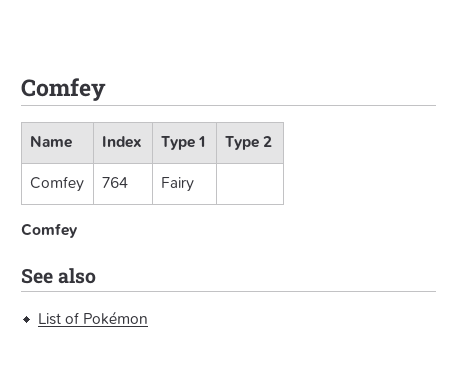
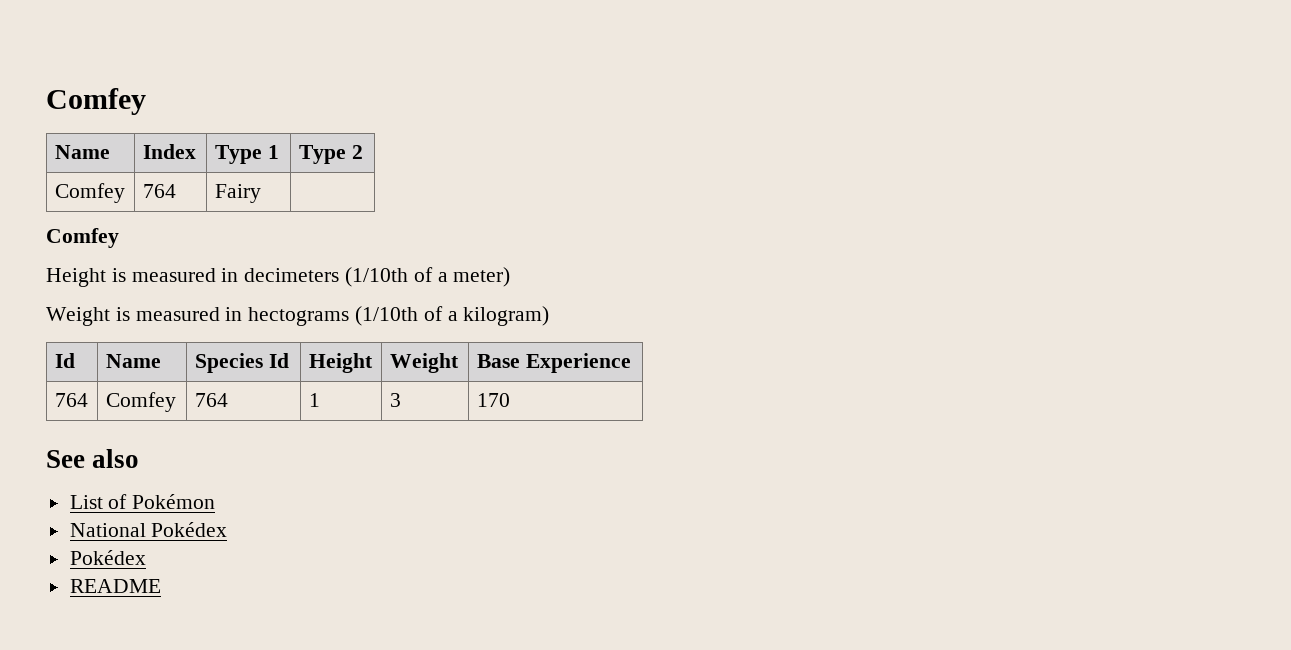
+ Height is measured in decimeters (1/10th of a meter)
+ Weight is measured in hectograms (1/10th of a kilogram)
+ Id | Name | Species Id | Height | Weight | Base Experience
+ 764 | Comfey | 764 | 1 | 3 | 170
+ National Pokédex
+ Pokédex
+ README

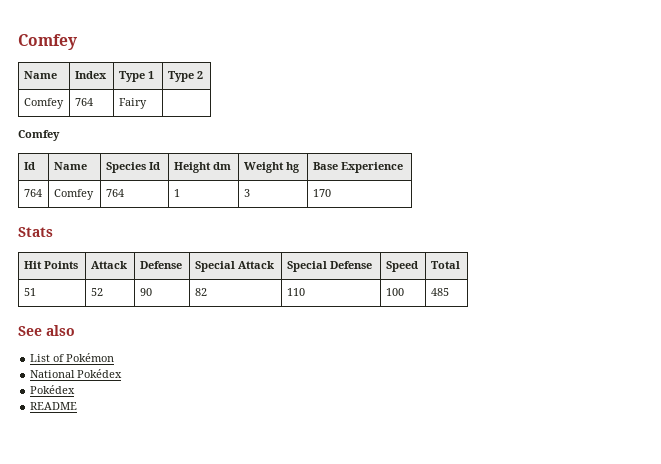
- Height is measured in decimeters (1/10th of a meter)
- Weight is measured in hectograms (1/10th of a kilogram)
- Id | Name | Species Id | Height | Weight | Base Experience
+ Id | Name | Species Id | Height dm | Weight hg | Base Experience
+ Stats
+ Hit Points | Attack | Defense | Special Attack | Special Defense | Speed | Total
+ 51 | 52 | 90 | 82 | 110 | 100 | 485

